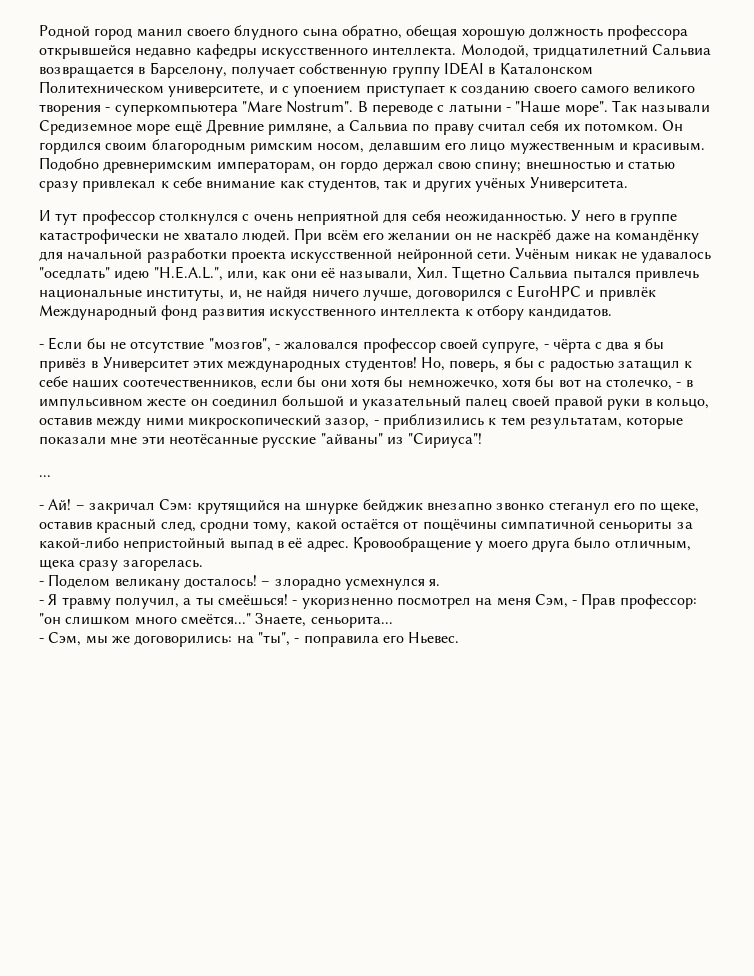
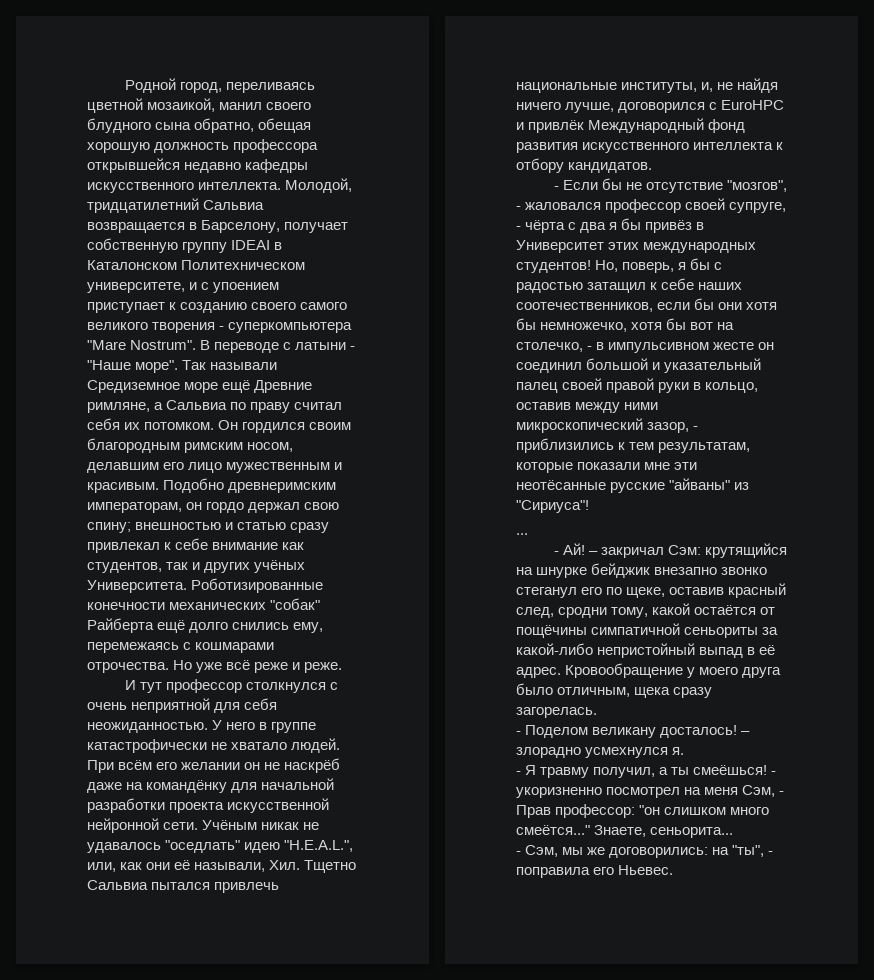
- Родной город манил своего блудного сына обратно, обещая хорошую должность профессора открывшейся недавно кафедры искусственного интеллекта.
+ Родной город, переливаясь цветной мозаикой, манил своего блудного сына обратно, обещая хорошую должность профессора открывшейся недавно кафедры искусственного интеллекта.
+ Роботизированные конечности механических "собак" Райберта ещё долго снились ему, перемежаясь с кошмарами отрочества. Но уже всё реже и реже.

